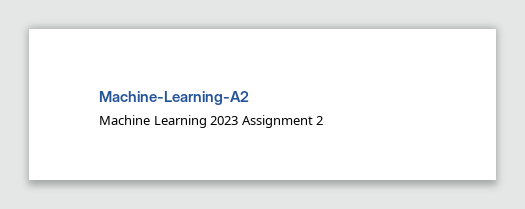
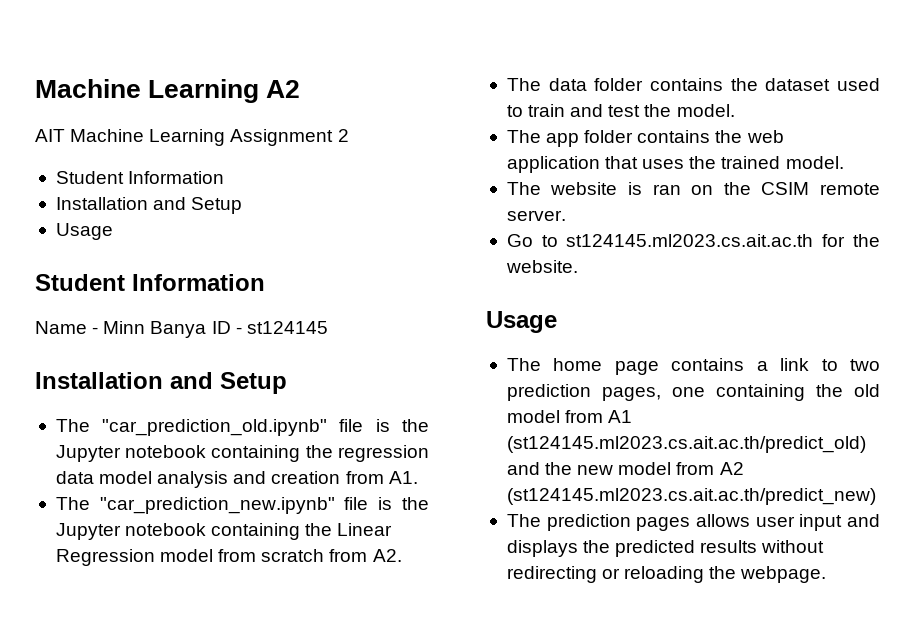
- Machine-Learning-A2
- Machine Learning 2023 Assignment 2
+ Machine Learning A2
+ AIT Machine Learning Assignment 2
+ Student Information
+ Installation and Setup
+ Usage
+ Student Information
+ Name - Minn Banya ID - st124145
+ Installation and Setup
+ The "car_prediction_old.ipynb" file is the Jupyter notebook containing the regression data model analysis and creation from A1.
+ The "car_prediction_new.ipynb" file is the Jupyter notebook containing the Linear Regression model from scratch from A2.
+ The data folder contains the dataset used to train and test the model.
+ The app folder contains the web application that uses the trained model.
+ The website is ran on the CSIM remote server.
+ Go to st124145.ml2023.cs.ait.ac.th for the website.
+ Usage
+ The home page contains a link to two prediction pages, one containing the old model from A1 (st124145.ml2023.cs.ait.ac.th/predict_old) and the new model from A2 (st124145.ml2023.cs.ait.ac.th/predict_new)
+ The prediction pages allows user input and displays the predicted results without redirecting or reloading the webpage.

